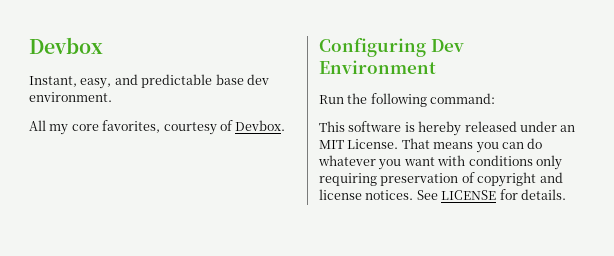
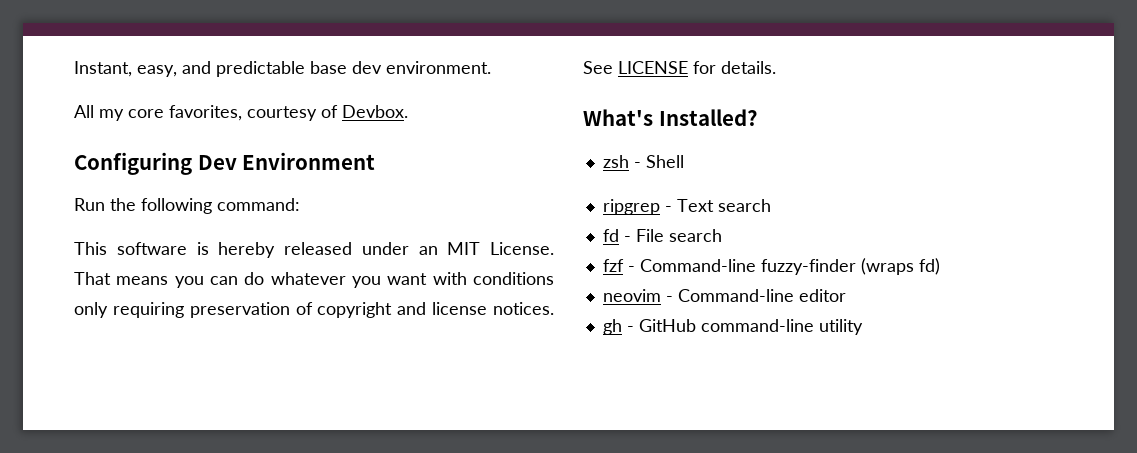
- Devbox
+ What's Installed?
+ zsh - Shell
+ ripgrep - Text search
+ fd - File search
+ fzf - Command-line fuzzy-finder (wraps fd)
+ neovim - Command-line editor
+ gh - GitHub command-line utility

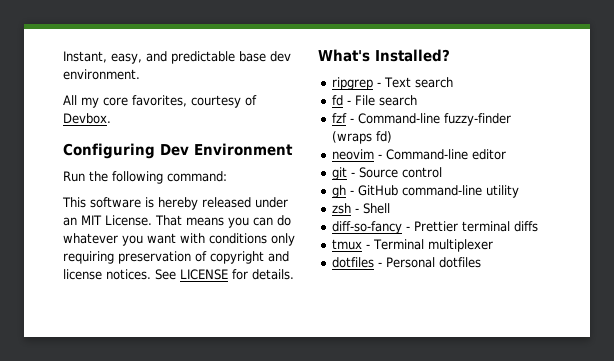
- zsh - Shell
+ git - Source control
+ zsh - Shell
+ diff-so-fancy - Prettier terminal diffs
+ tmux - Terminal multiplexer
+ dotfiles - Personal dotfiles

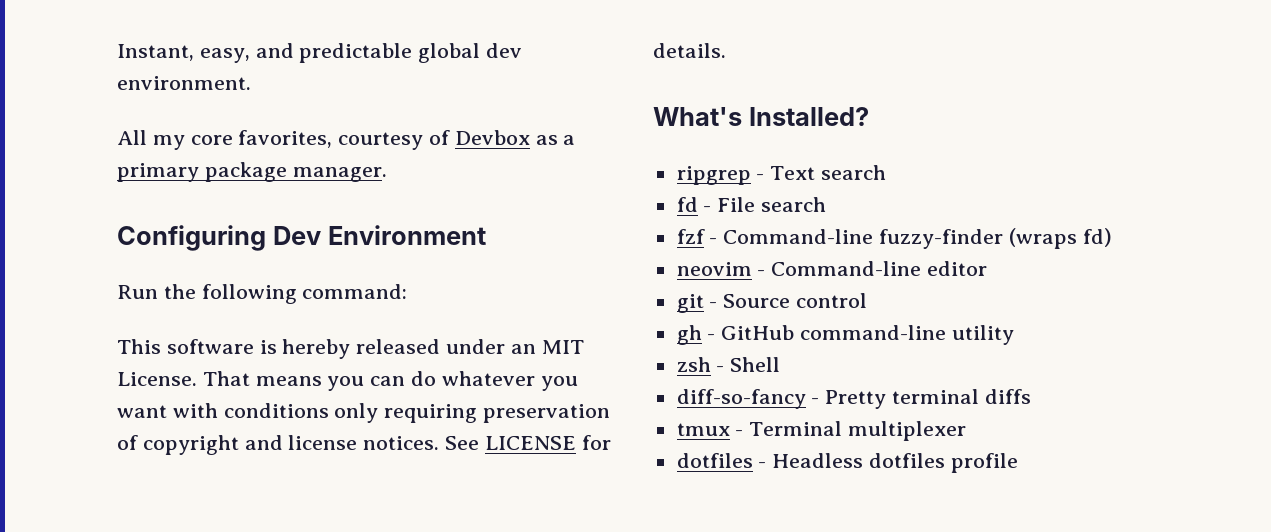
- Instant, easy, and predictable base dev environment.
+ Instant, easy, and predictable global dev environment.
- All my core favorites, courtesy of Devbox.
+ All my core favorites, courtesy of Devbox as a primary package manager.
- diff-so-fancy - Prettier terminal diffs
+ diff-so-fancy - Pretty terminal diffs
- dotfiles - Personal dotfiles
+ dotfiles - Headless dotfiles profile

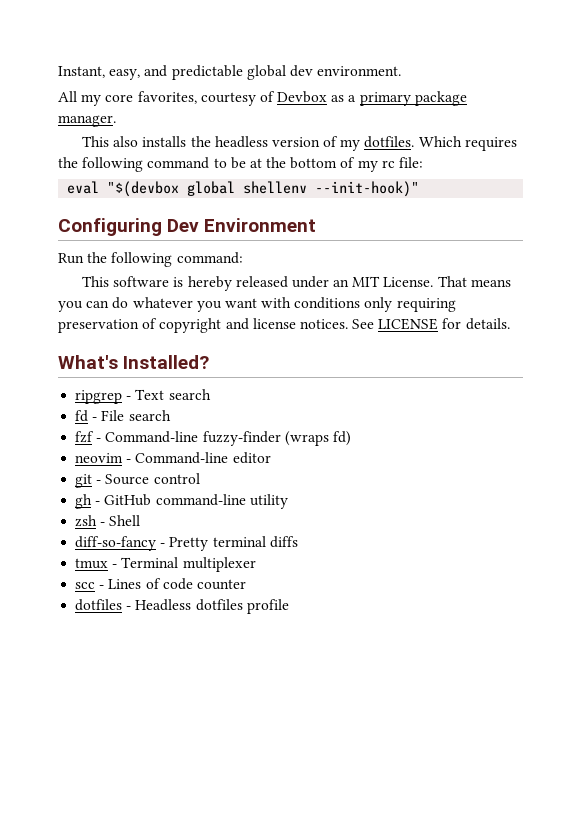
+ This also installs the headless version of my dotfiles. Which requires the following command to be at the bottom of my rc file:
+ eval "$(devbox global shellenv --init-hook)"
+ scc - Lines of code counter

